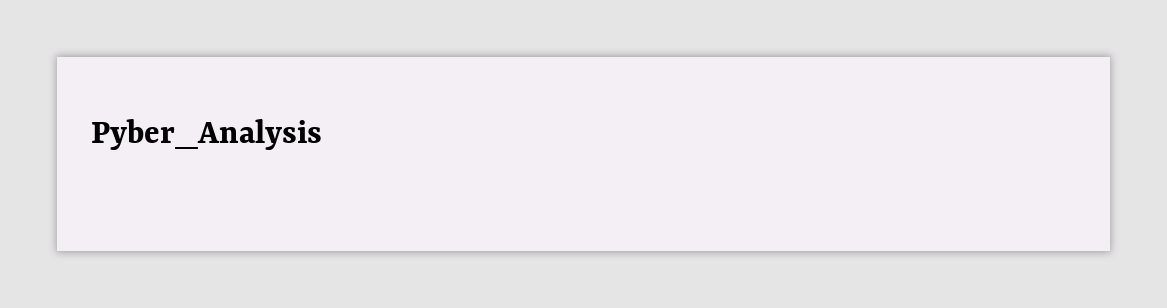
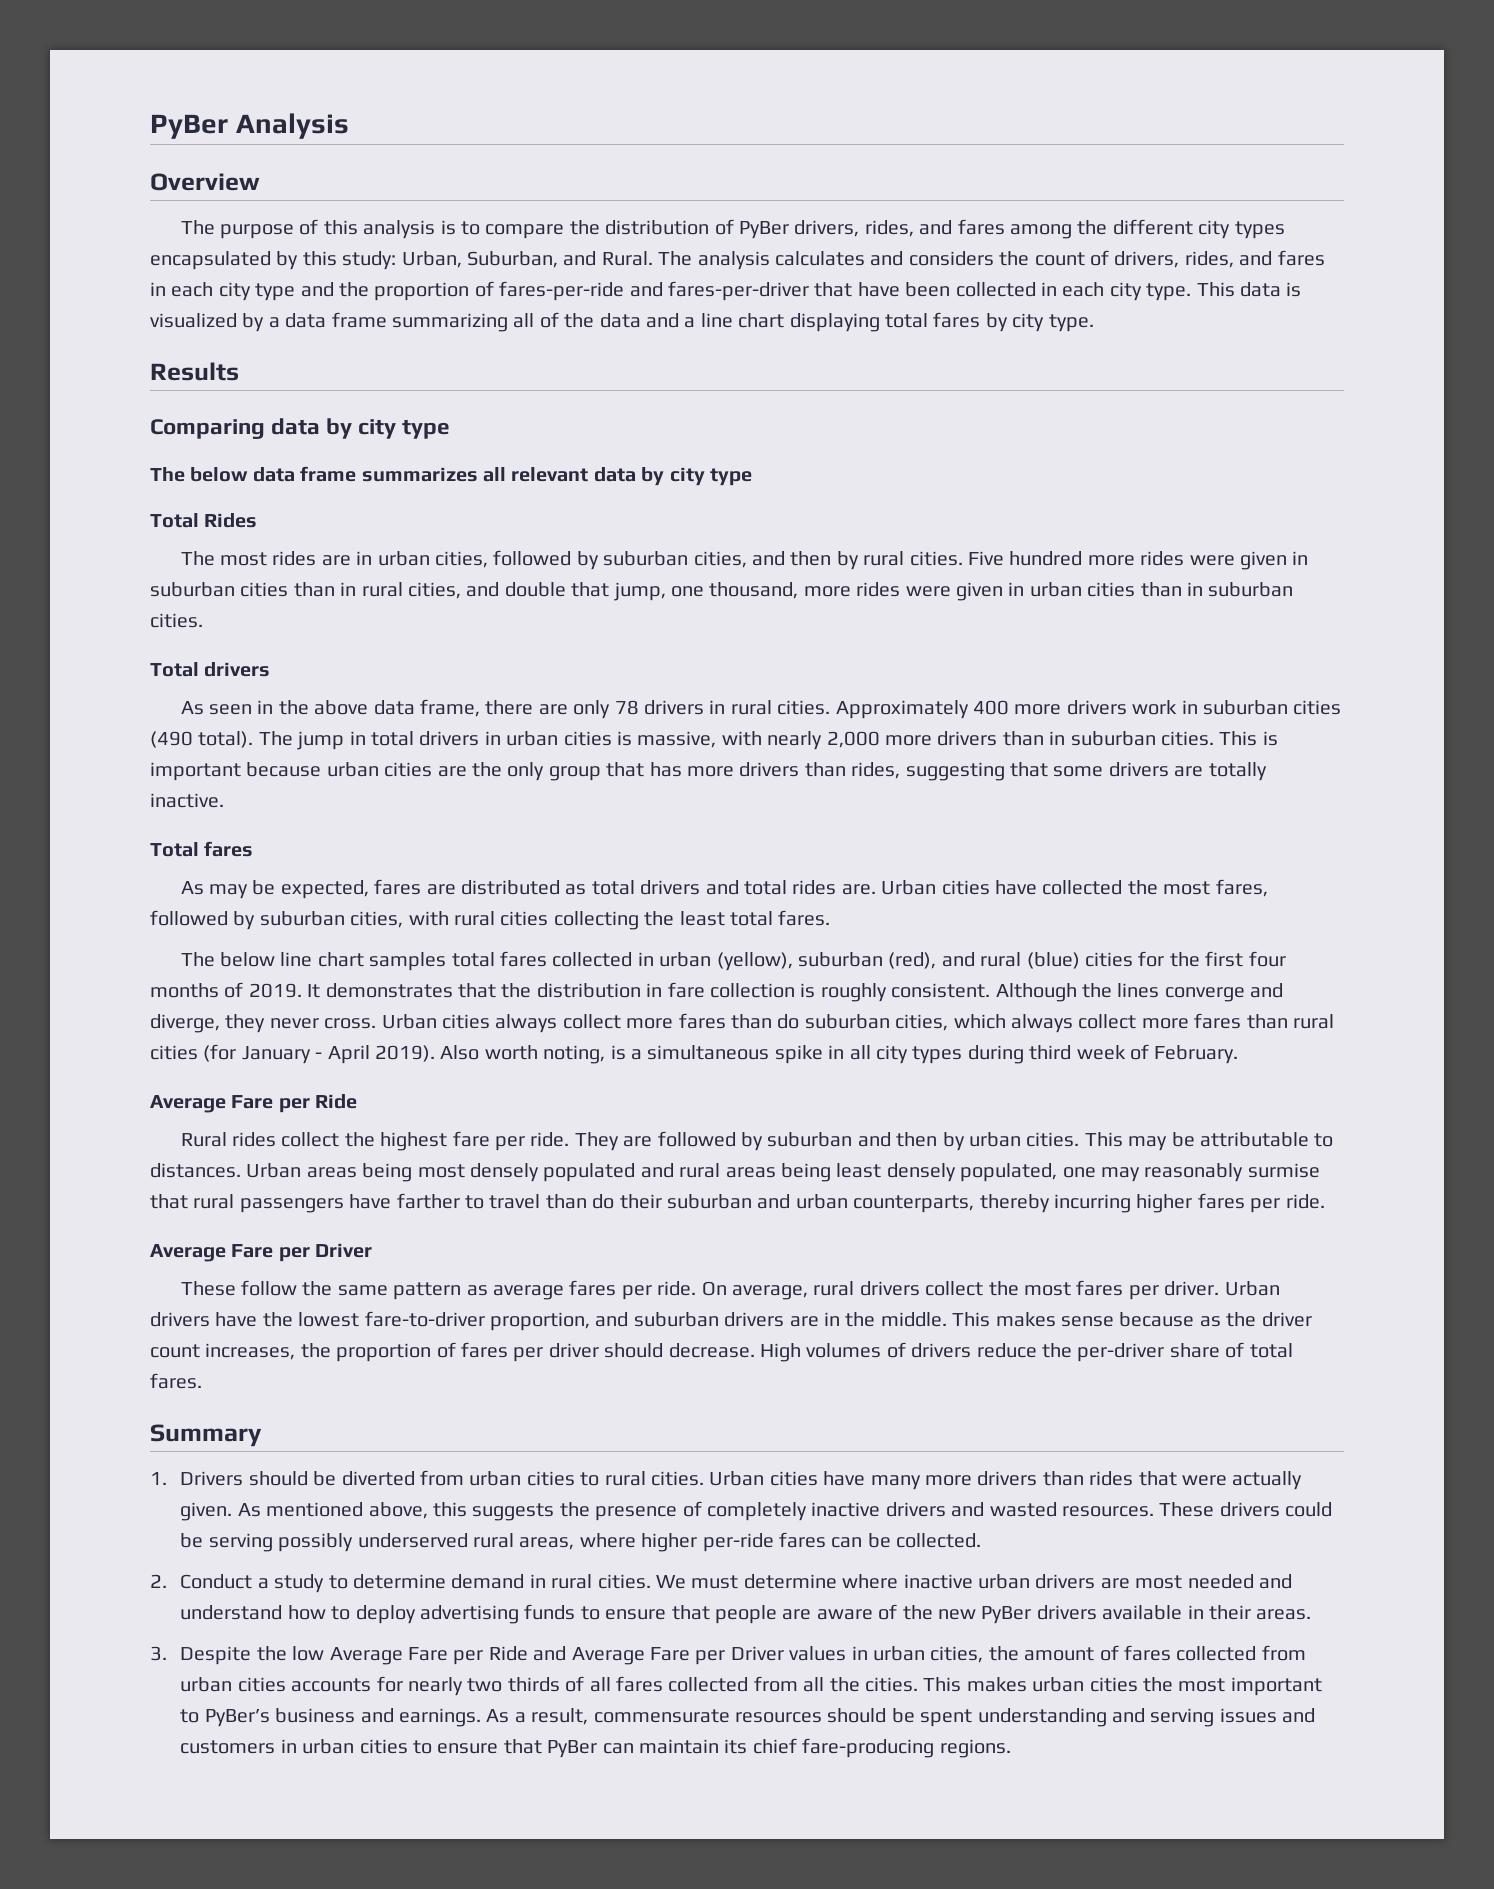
- Pyber_Analysis
+ PyBer Analysis
+ Overview
+ The purpose of this analysis is to compare the distribution of PyBer drivers, rides, and fares among the different city types encapsulated by this study: Urban, Suburban, and Rural. The analysis calculates and considers the count of drivers, rides, and fares in each city type and the proportion of fares-per-ride and fares-per-driver that have been collected in each city type. This data is visualized by a data frame summarizing all of the data and a line chart displaying total fares by city type.
+ Results
+ Comparing data by city type
+ The below data frame summarizes all relevant data by city type
+ Total Rides
+ The most rides are in urban cities, followed by suburban cities, and then by rural cities. Five hundred more rides were given in suburban cities than in rural cities, and double that jump, one thousand, more rides were given in urban cities than in suburban cities.
+ Total drivers
+ As seen in the above data frame, there are only 78 drivers in rural cities. Approximately 400 more drivers work in suburban cities (490 total). The jump in total drivers in urban cities is massive, with nearly 2,000 more drivers than in suburban cities. This is important because urban cities are the only group that has more drivers than rides, suggesting that some drivers are totally inactive.
+ Total fares
+ As may be expected, fares are distributed as total drivers and total rides are. Urban cities have collected the most fares, followed by suburban cities, with rural cities collecting the least total fares.
+ The below line chart samples total fares collected in urban (yellow), suburban (red), and rural (blue) cities for the first four months of 2019. It demonstrates that the distribution in fare collection is roughly consistent. Although the lines converge and diverge, they never cross. Urban cities always collect more fares than do suburban cities, which always collect more fares than rural cities (for January - April 2019). Also worth noting, is a simultaneous spike in all city types during third week of February.
+ Average Fare per Ride
+ Rural rides collect the highest fare per ride. They are followed by suburban and then by urban cities. This may be attributable to distances. Urban areas being most densely populated and rural areas being least densely populated, one may reasonably surmise that rural passengers have farther to travel than do their suburban and urban counterparts, thereby incurring higher fares per ride.
+ Average Fare per Driver
+ These follow the same pattern as average fares per ride. On average, rural drivers collect the most fares per driver. Urban drivers have the lowest fare-to-driver proportion, and suburban drivers are in the middle. This makes sense because as the driver count increases, the proportion of fares per driver should decrease. High volumes of drivers reduce the per-driver share of total fares.
+ Summary
+ 1. Drivers should be diverted from urban cities to rural cities. Urban cities have many more drivers than rides that were actually given. As mentioned above, this suggests the presence of completely inactive drivers and wasted resources. These drivers could be serving possibly underserved rural areas, where higher per-ride fares can be collected.
+ 2. Conduct a study to determine demand in rural cities. We must determine where inactive urban drivers are most needed and understand how to deploy advertising funds to ensure that people are aware of the new PyBer drivers available in their areas.
+ 3. Despite the low Average Fare per Ride and Average Fare per Driver values in urban cities, the amount of fares collected from urban cities accounts for nearly two thirds of all fares collected from all the cities. This makes urban cities the most important to PyBer’s business and earnings. As a result, commensurate resources should be spent understanding and serving issues and customers in urban cities to ensure that PyBer can maintain its chief fare-producing regions.

